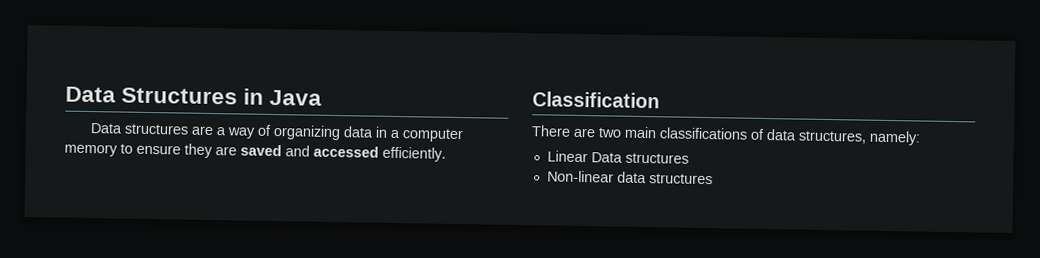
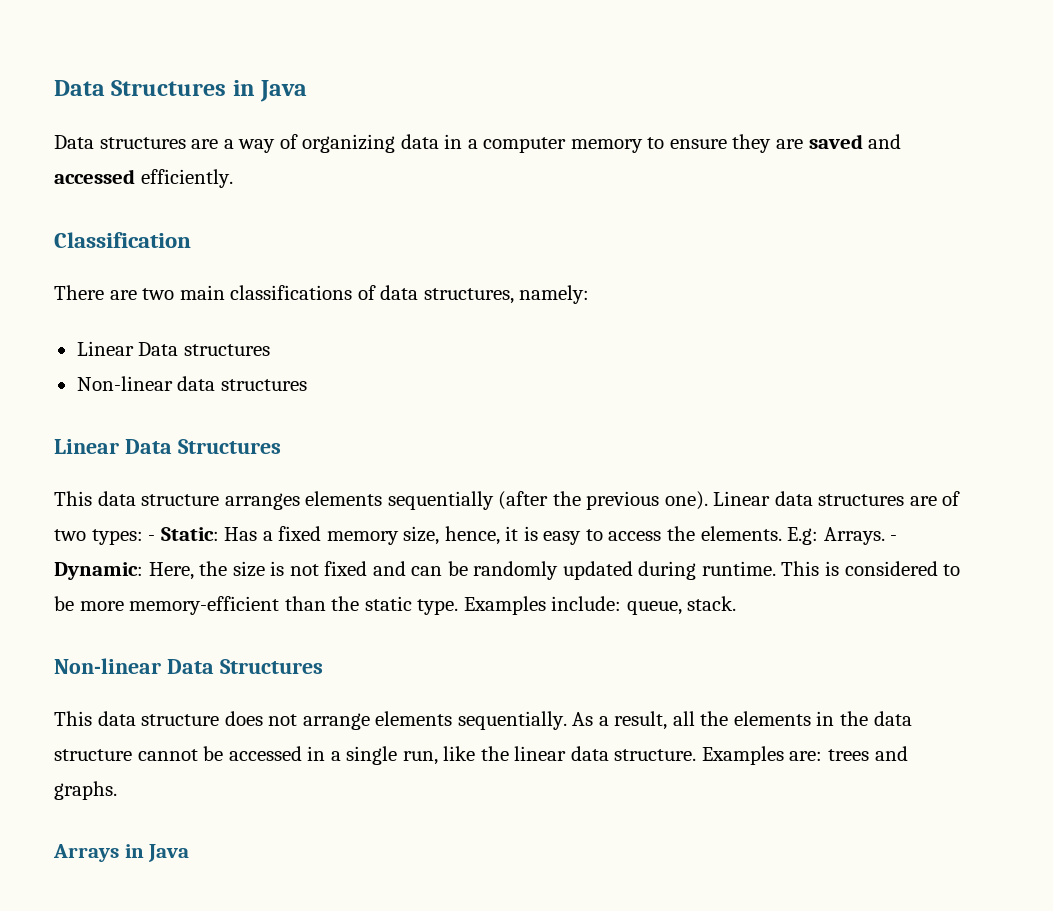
+ Linear Data Structures
+ This data structure arranges elements sequentially (after the previous one). Linear data structures are of two types: - Static: Has a fixed memory size, hence, it is easy to access the elements. E.g: Arrays. - Dynamic: Here, the size is not fixed and can be randomly updated during runtime. This is considered to be more memory-efficient than the static type. Examples include: queue, stack.
+ Non-linear Data Structures
+ This data structure does not arrange elements sequentially. As a result, all the elements in the data structure cannot be accessed in a single run, like the linear data structure. Examples are: trees and graphs.
+ Arrays in Java

